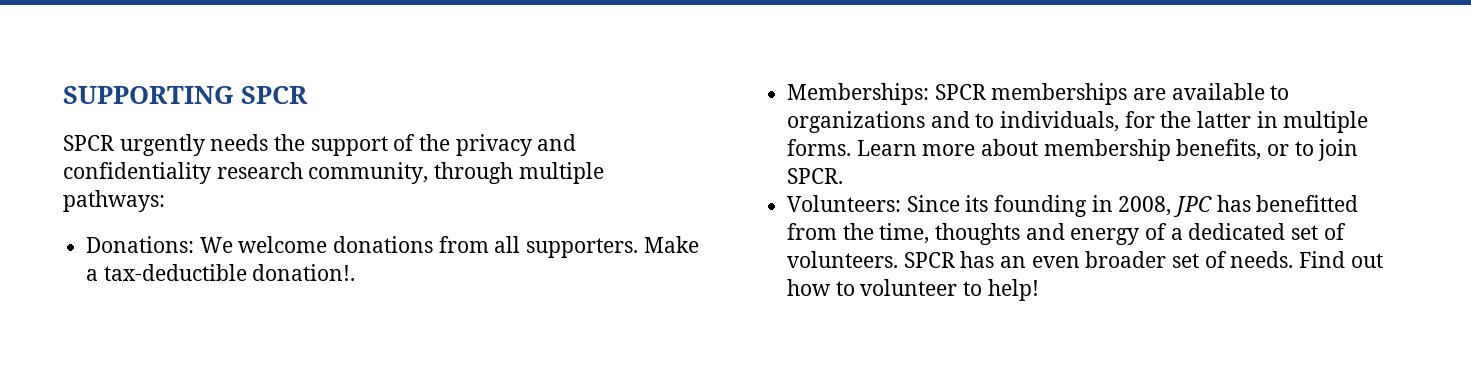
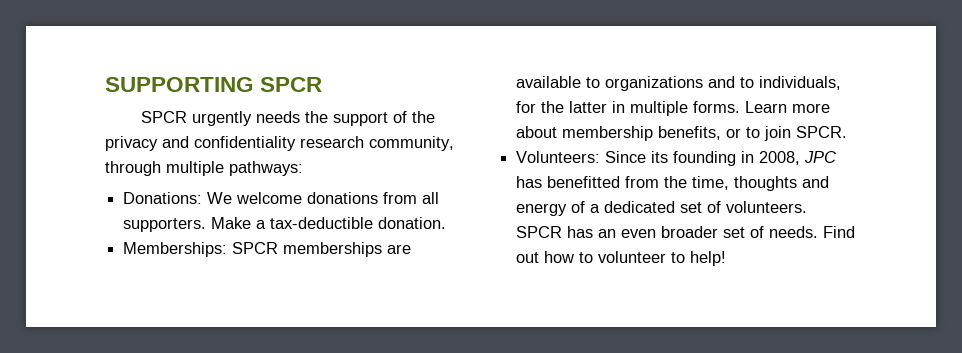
- Make a tax-deductible donation!.
+ Make a tax-deductible donation.

